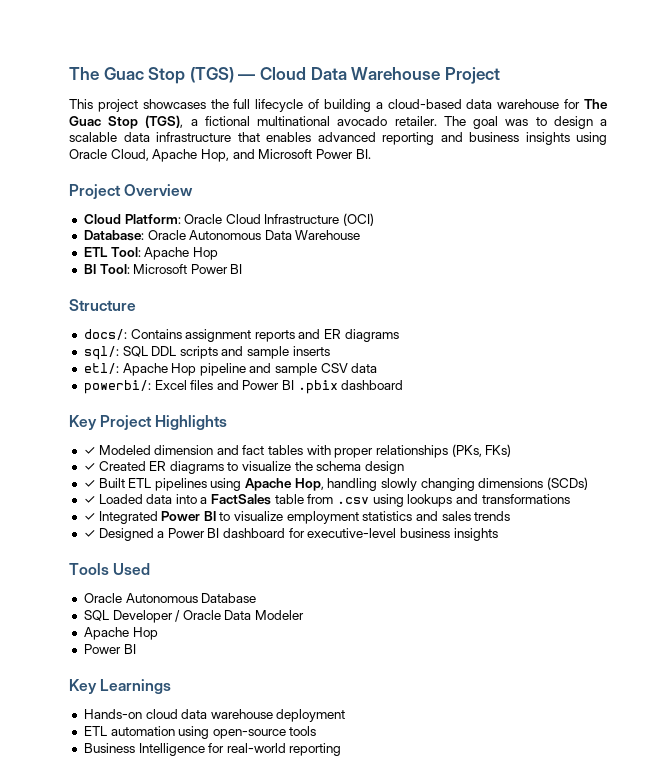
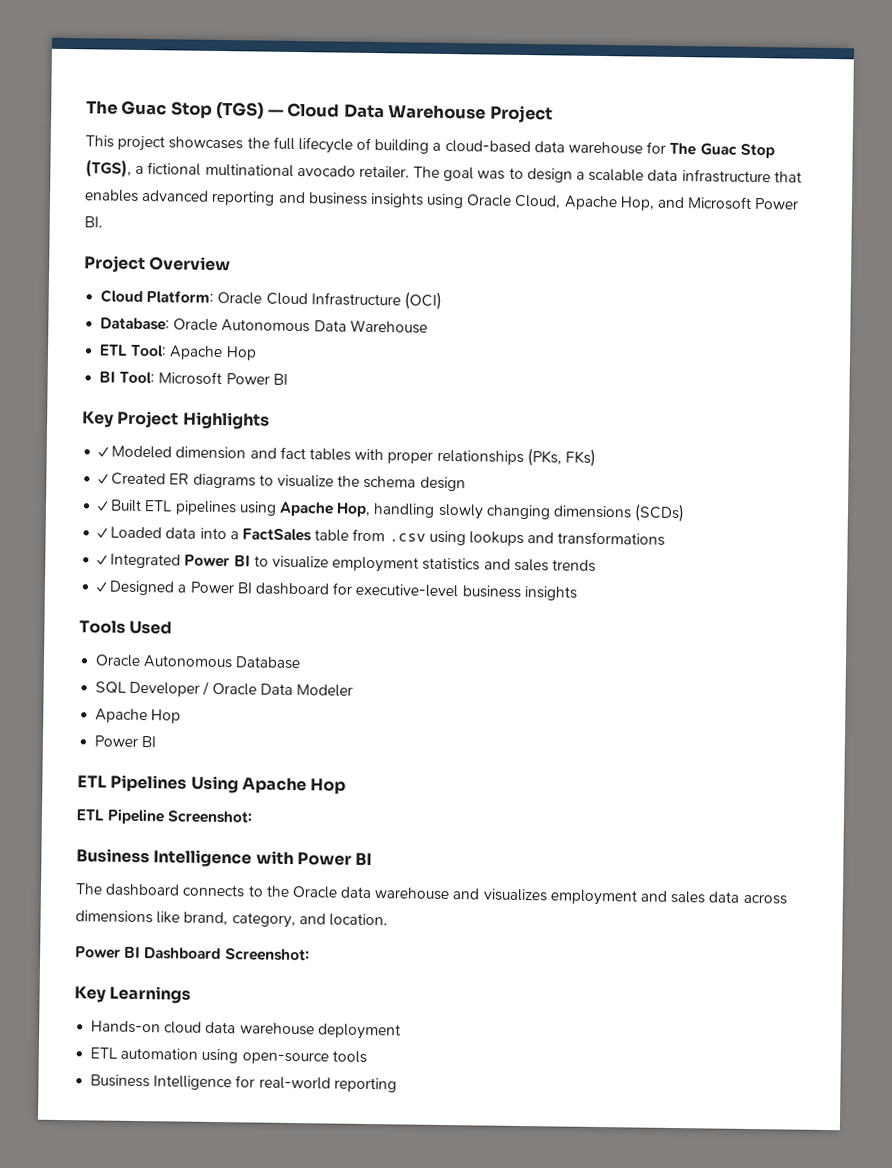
- Structure
- docs/: Contains assignment reports and ER diagrams
- sql/: SQL DDL scripts and sample inserts
- etl/: Apache Hop pipeline and sample CSV data
- powerbi/: Excel files and Power BI .pbix dashboard
+ ETL Pipelines Using Apache Hop
+ ETL Pipeline Screenshot:
+ Business Intelligence with Power BI
+ The dashboard connects to the Oracle data warehouse and visualizes employment and sales data across dimensions like brand, category, and location.
+ Power BI Dashboard Screenshot:

